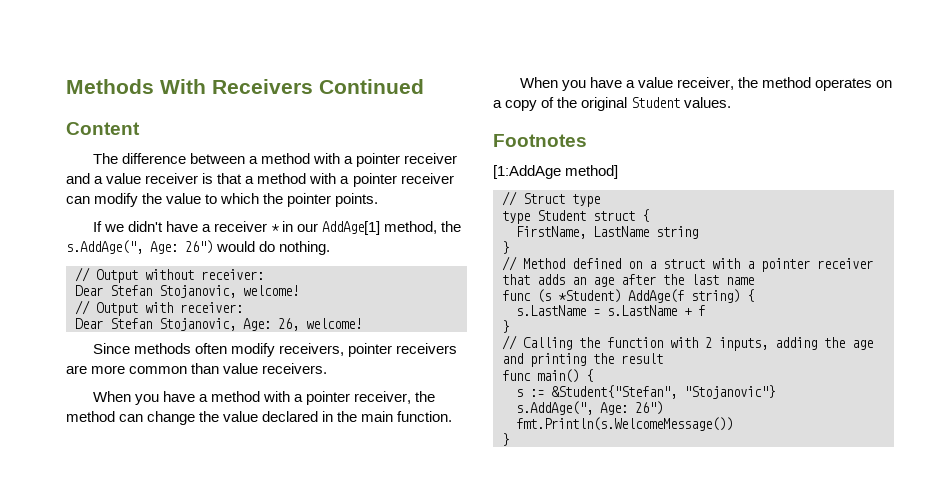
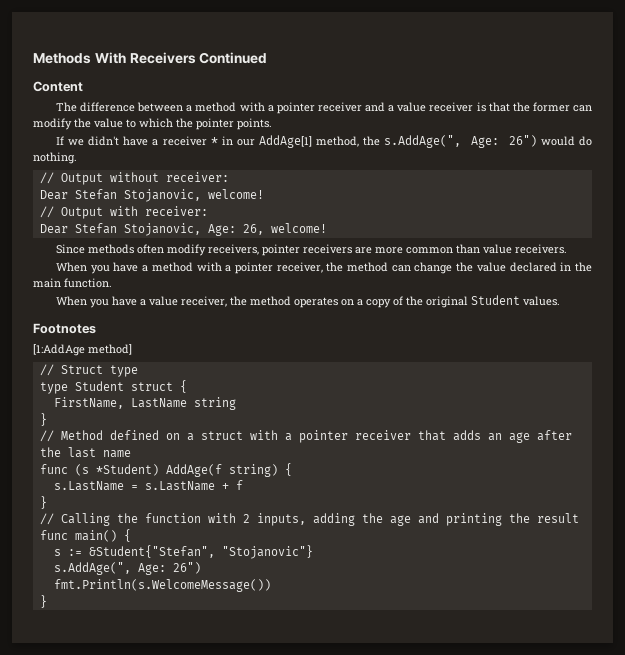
- The difference between a method with a pointer receiver and a value receiver is that a method with a pointer receiver can modify the value to which the pointer points.
+ The difference between a method with a pointer receiver and a value receiver is that the former can modify the value to which the pointer points.

